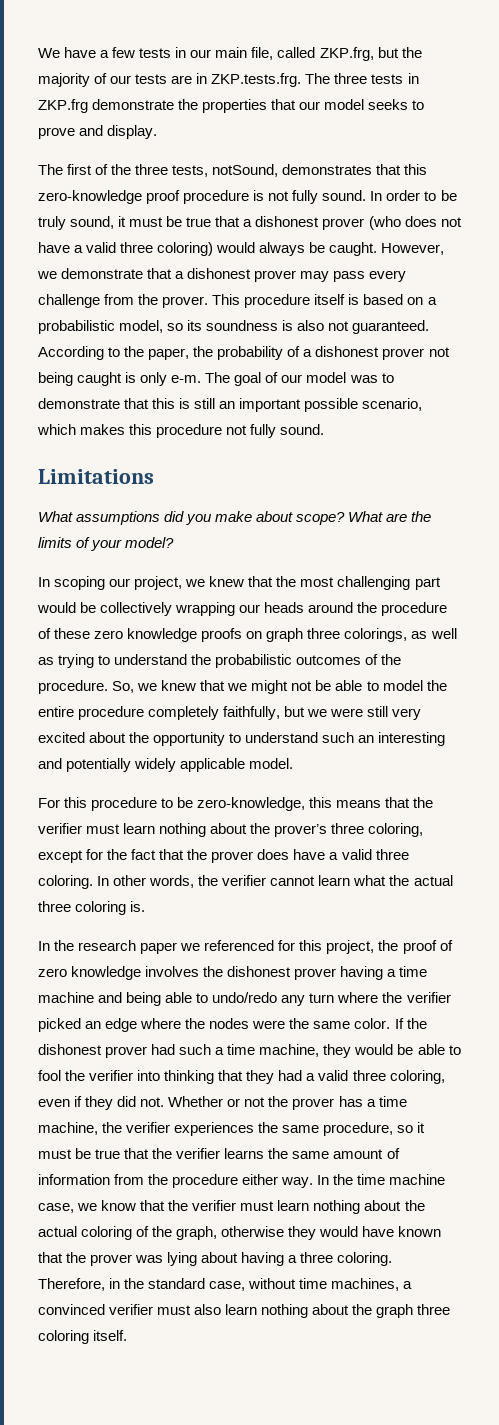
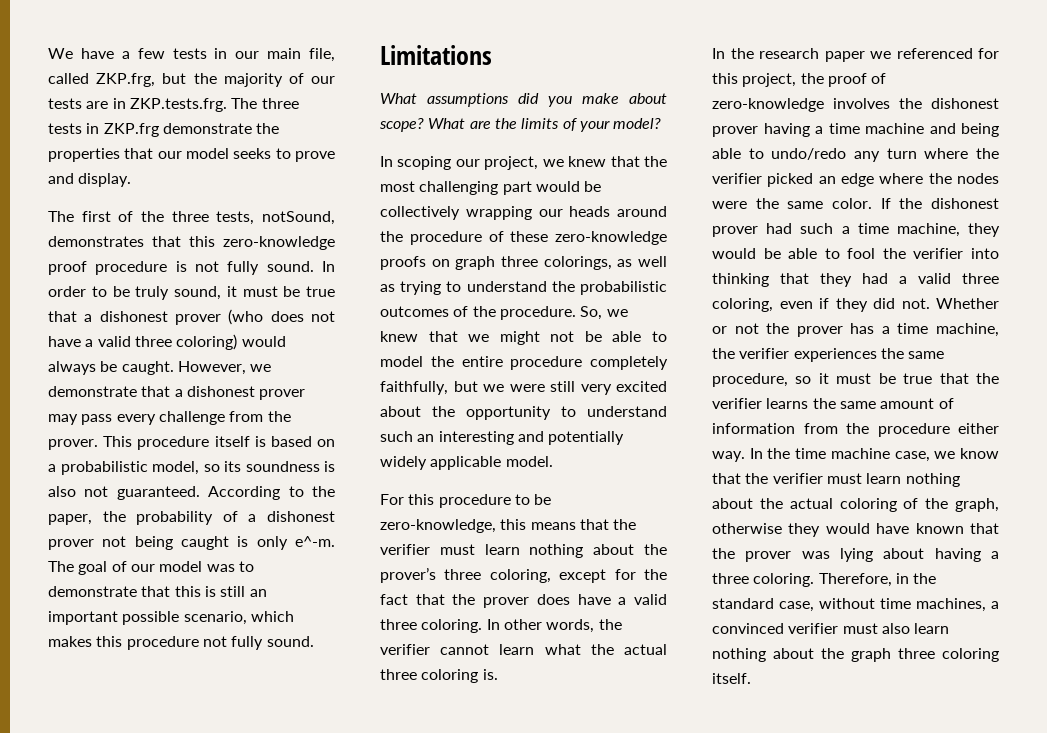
- According to the paper, the probability of a dishonest prover not being caught is only e-m.
+ According to the paper, the probability of a dishonest prover not being caught is only e^-m.
- In scoping our project, we knew that the most challenging part would be collectively wrapping our heads around the procedure of these zero knowledge proofs on graph three colorings, as well as trying to understand the probabilistic outcomes of the procedure.
+ In scoping our project, we knew that the most challenging part would be collectively wrapping our heads around the procedure of these zero-knowledge proofs on graph three colorings, as well as trying to understand the probabilistic outcomes of the procedure.
- In the research paper we referenced for this project, the proof of zero knowledge involves the dishonest prover having a time machine and being able to undo/redo any turn where the verifier picked an edge where the nodes were the same color.
+ In the research paper we referenced for this project, the proof of zero-knowledge involves the dishonest prover having a time machine and being able to undo/redo any turn where the verifier picked an edge where the nodes were the same color.

